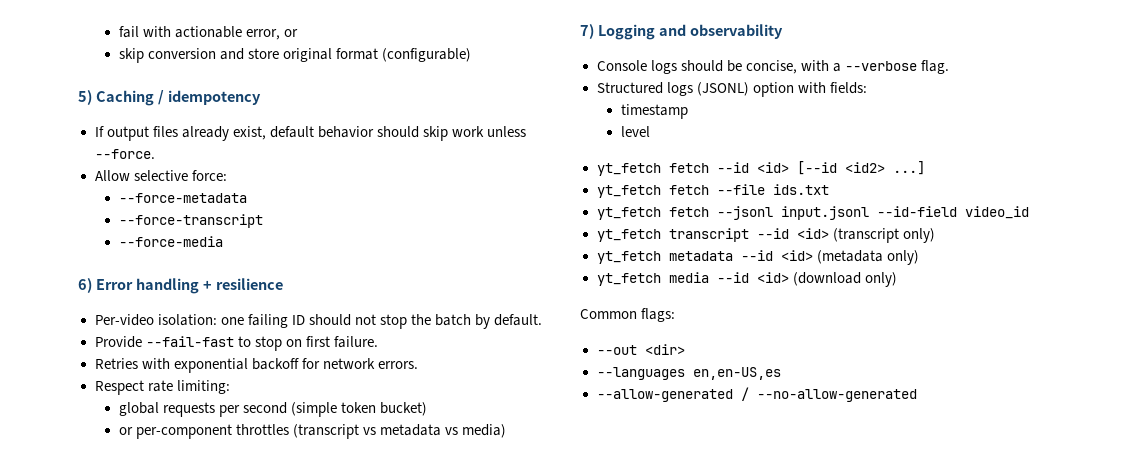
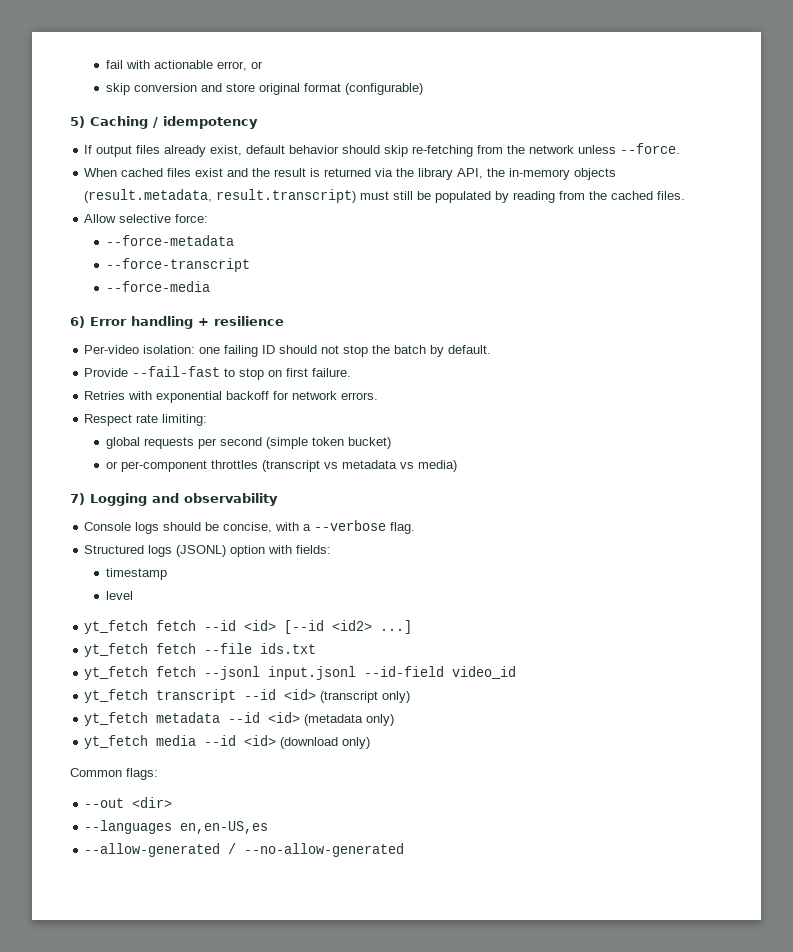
- If output files already exist, default behavior should skip work unless --force.
+ If output files already exist, default behavior should skip re-fetching from the network unless --force.
+ When cached files exist and the result is returned via the library API, the in-memory objects (result.metadata, result.transcript) must still be populated by reading from the cached files.

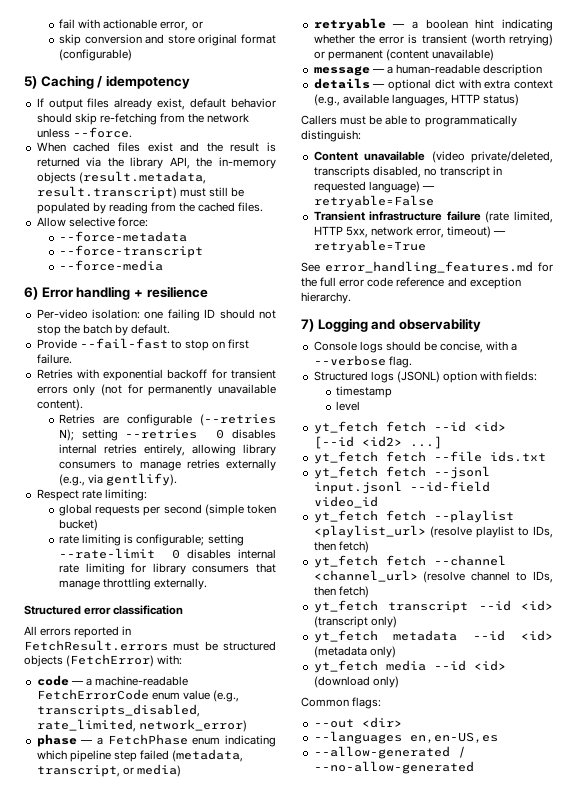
- Retries with exponential backoff for network errors.
+ Retries with exponential backoff for transient errors only (not for permanently unavailable content).
+ Retries are configurable (--retries N); setting --retries 0 disables internal retries entirely, allowing library consumers to manage retries externally (e.g., via gentlify).
- or per-component throttles (transcript vs metadata vs media)
+ rate limiting is configurable; setting --rate-limit 0 disables internal rate limiting for library consumers that manage throttling externally.
+ Structured error classification
+ All errors reported in FetchResult.errors must be structured objects (FetchError) with:
+ code — a machine-readable FetchErrorCode enum value (e.g., transcripts_disabled, rate_limited, network_error)
+ phase — a FetchPhase enum indicating which pipeline step failed (metadata, transcript, or media)
+ retryable — a boolean hint indicating whether the error is transient (worth retrying) or permanent (content unavailable)
+ message — a human-readable description
+ details — optional dict with extra context (e.g., available languages, HTTP status)
+ Callers must be able to programmatically distinguish:
+ Content unavailable (video private/deleted, transcripts disabled, no transcript in requested language) — retryable=False
+ Transient infrastructure failure (rate limited, HTTP 5xx, network error, timeout) — retryable=True
+ See error_handling_features.md for the full error code reference and exception hierarchy.
+ yt_fetch fetch --playlist <playlist_url> (resolve playlist to IDs, then fetch)
+ yt_fetch fetch --channel <channel_url> (resolve channel to IDs, then fetch)

